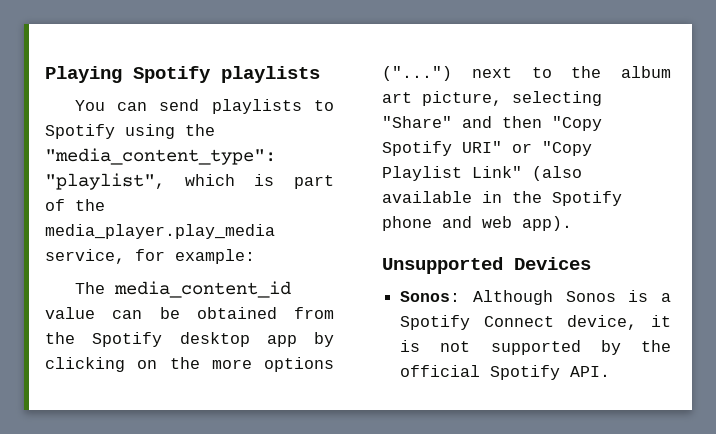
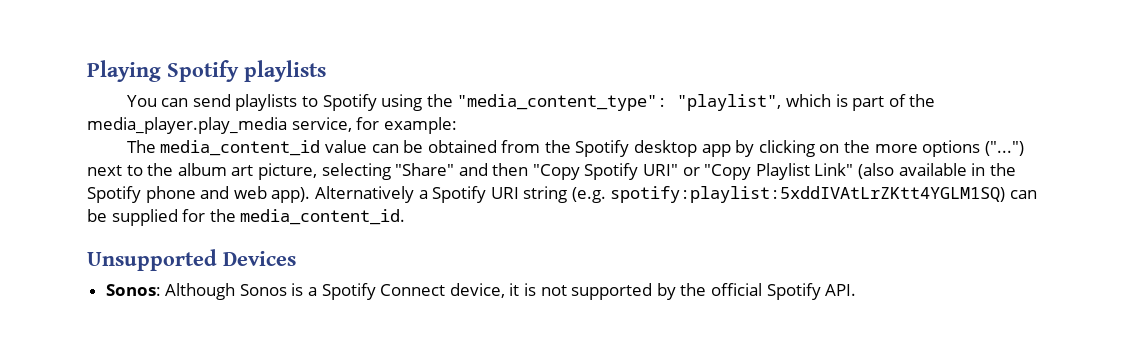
+ Alternatively a Spotify URI string (e.g. spotify:playlist:5xddIVAtLrZKtt4YGLM1SQ) can be supplied for the media_content_id.

